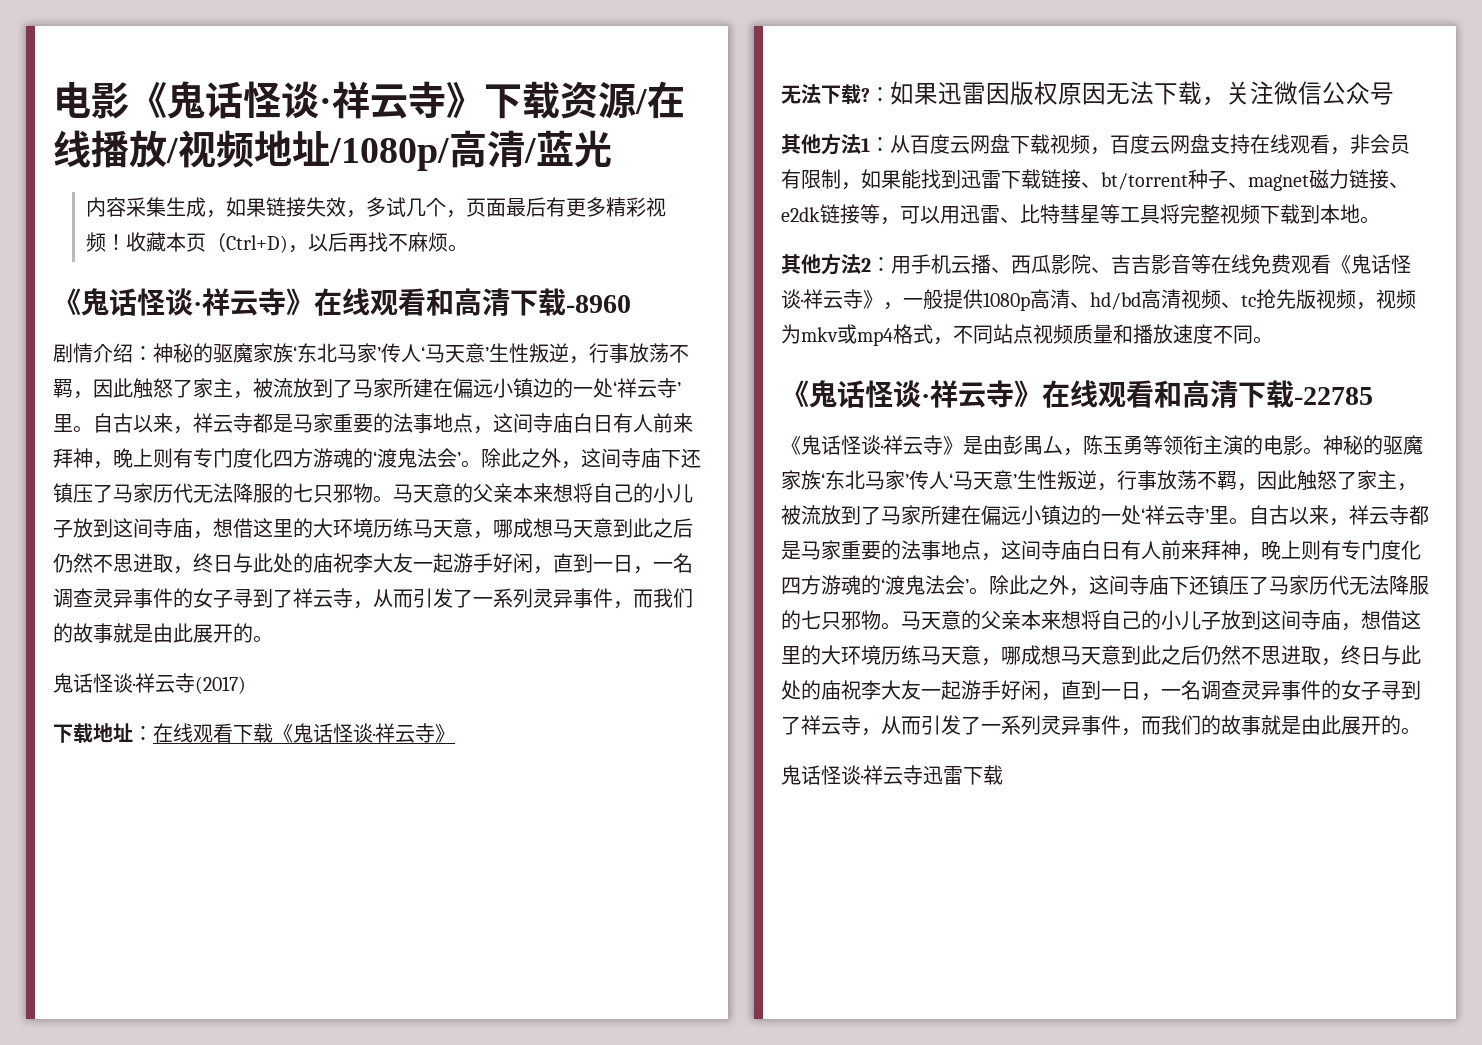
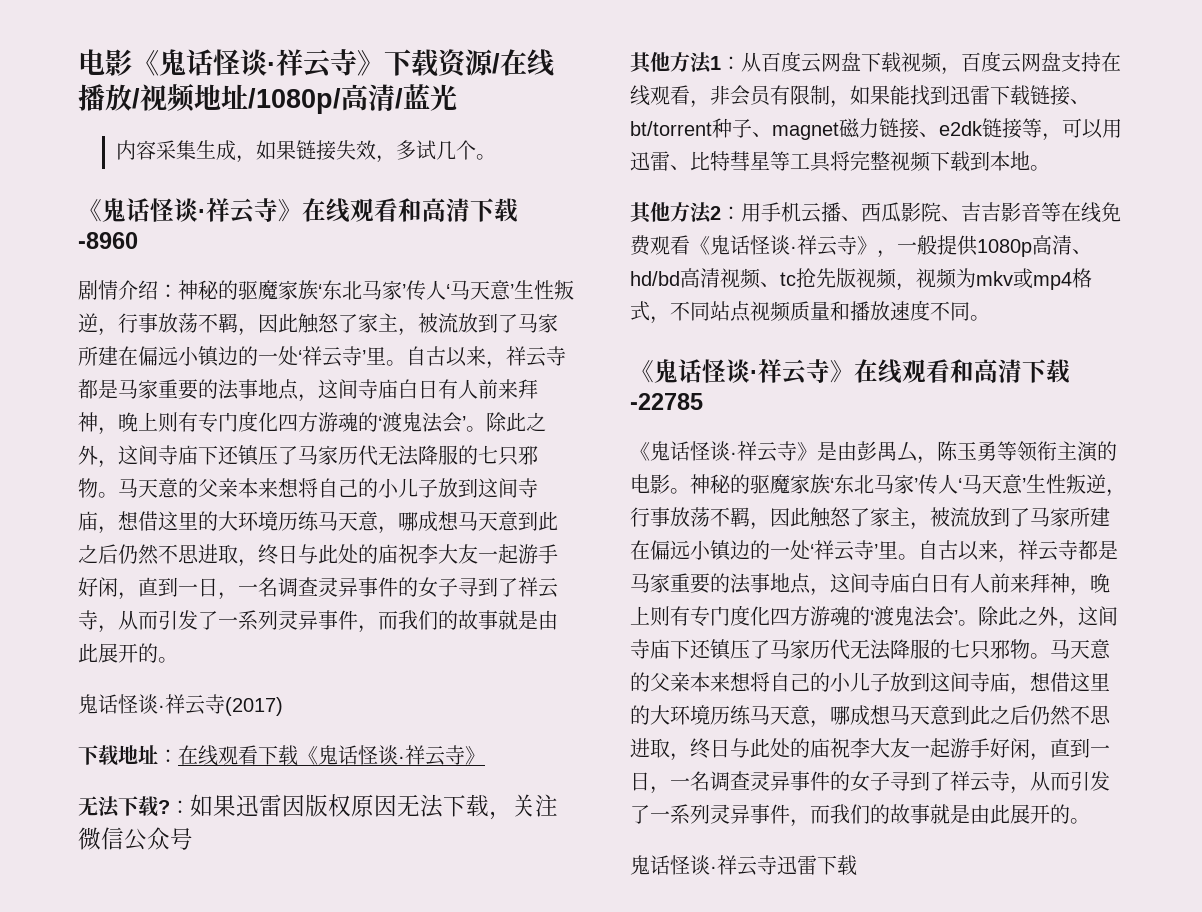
- 内容采集生成，如果链接失效，多试几个，页面最后有更多精彩视频！收藏本页（Ctrl+D)，以后再找不麻烦。
+ 内容采集生成，如果链接失效，多试几个。

